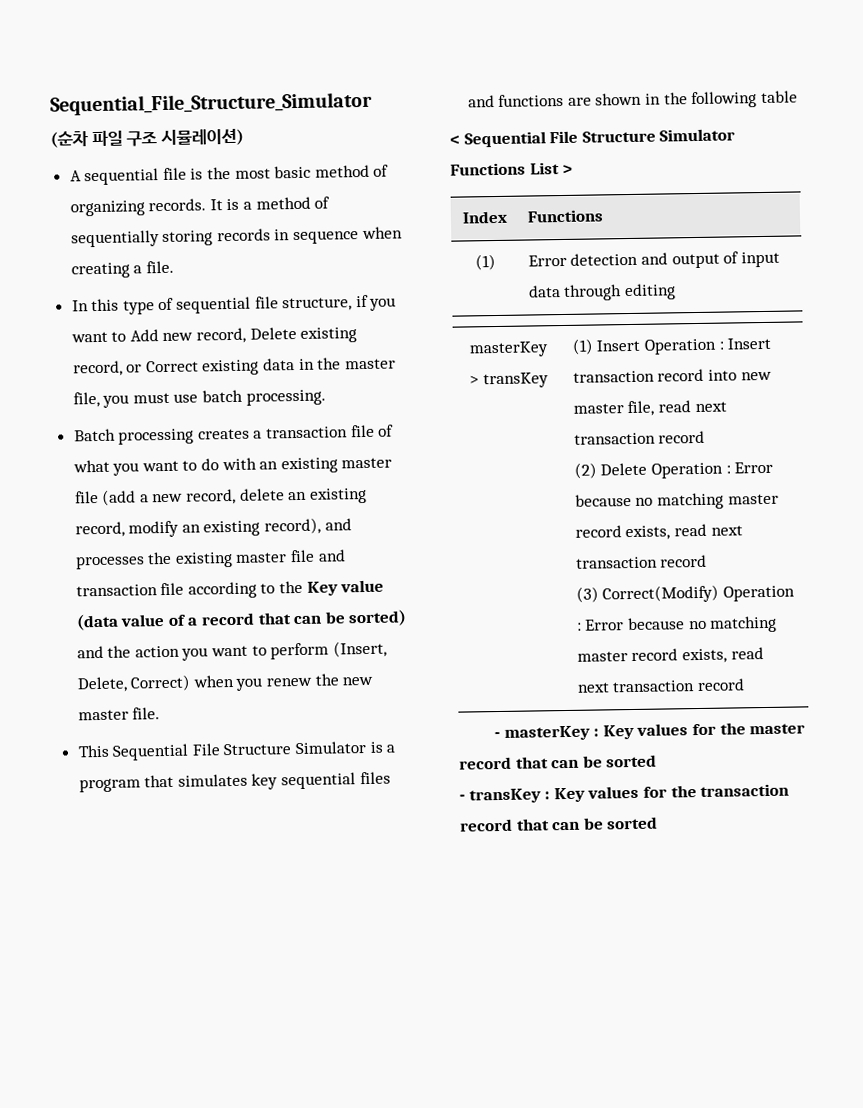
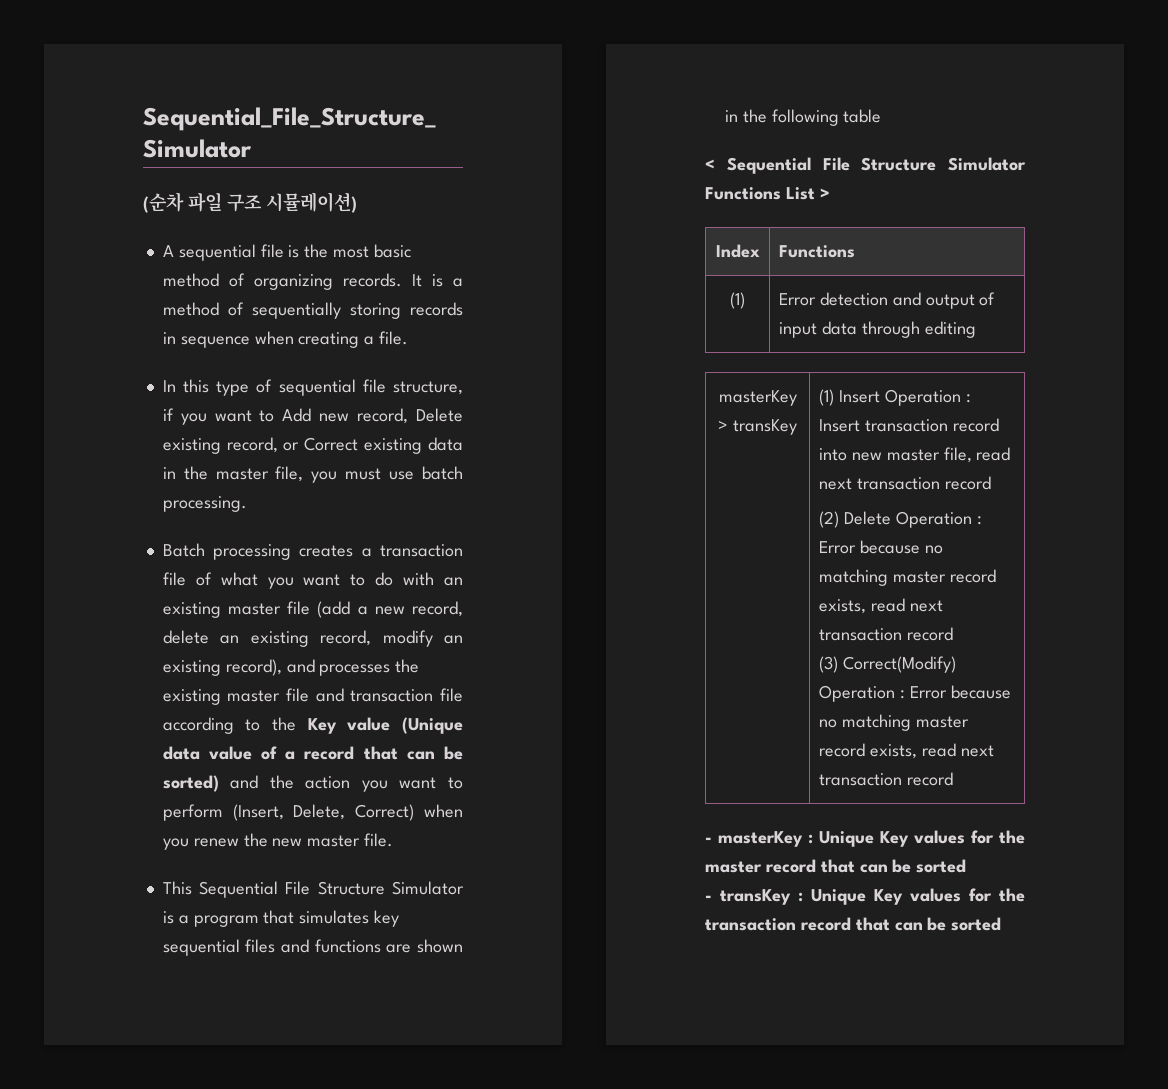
- Batch processing creates a transaction file of what you want to do with an existing master file (add a new record, delete an existing record, modify an existing record), and processes the existing master file and transaction file according to the Key value (data value of a record that can be sorted) and the action you want to perform (Insert, Delete, Correct) when you renew the new master file.
+ Batch processing creates a transaction file of what you want to do with an existing master file (add a new record, delete an existing record, modify an existing record), and processes the existing master file and transaction file according to the Key value (Unique data value of a record that can be sorted) and the action you want to perform (Insert, Delete, Correct) when you renew the new master file.
- - masterKey : Key values for the master record that can be sorted
+ - masterKey : Unique Key values for the master record that can be sorted
- - transKey : Key values for the transaction record that can be sorted
+ - transKey : Unique Key values for the transaction record that can be sorted

